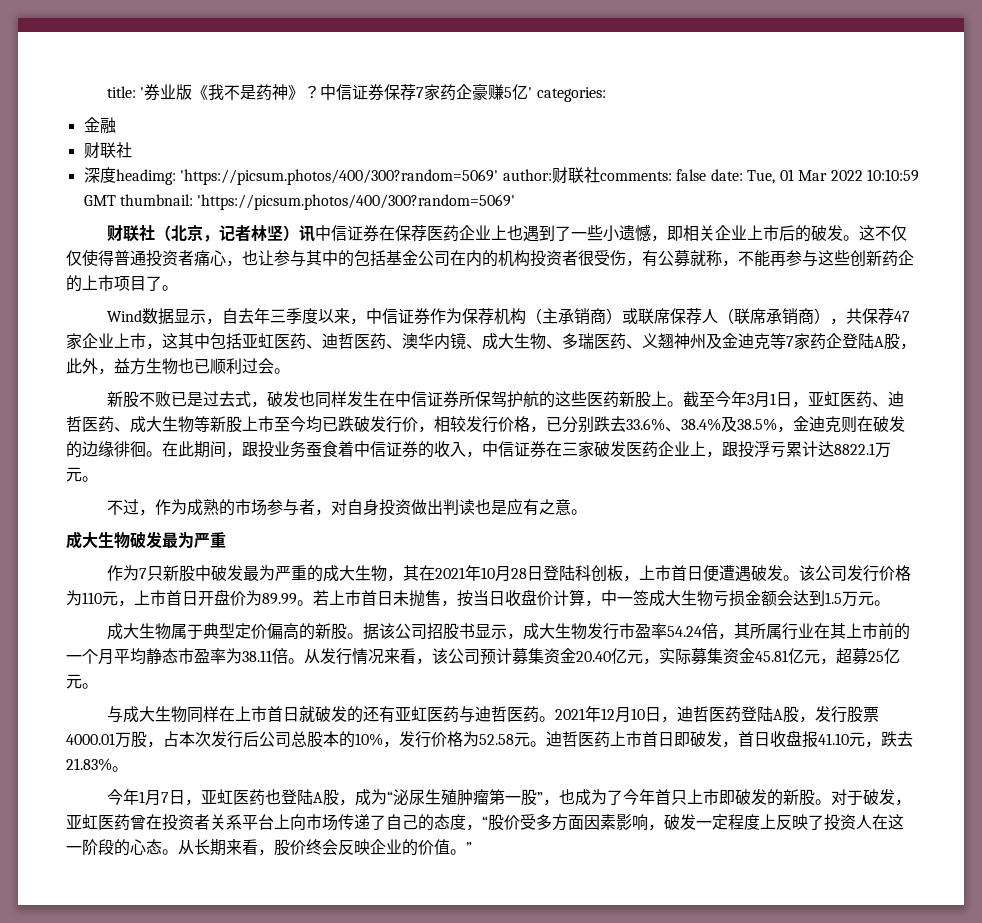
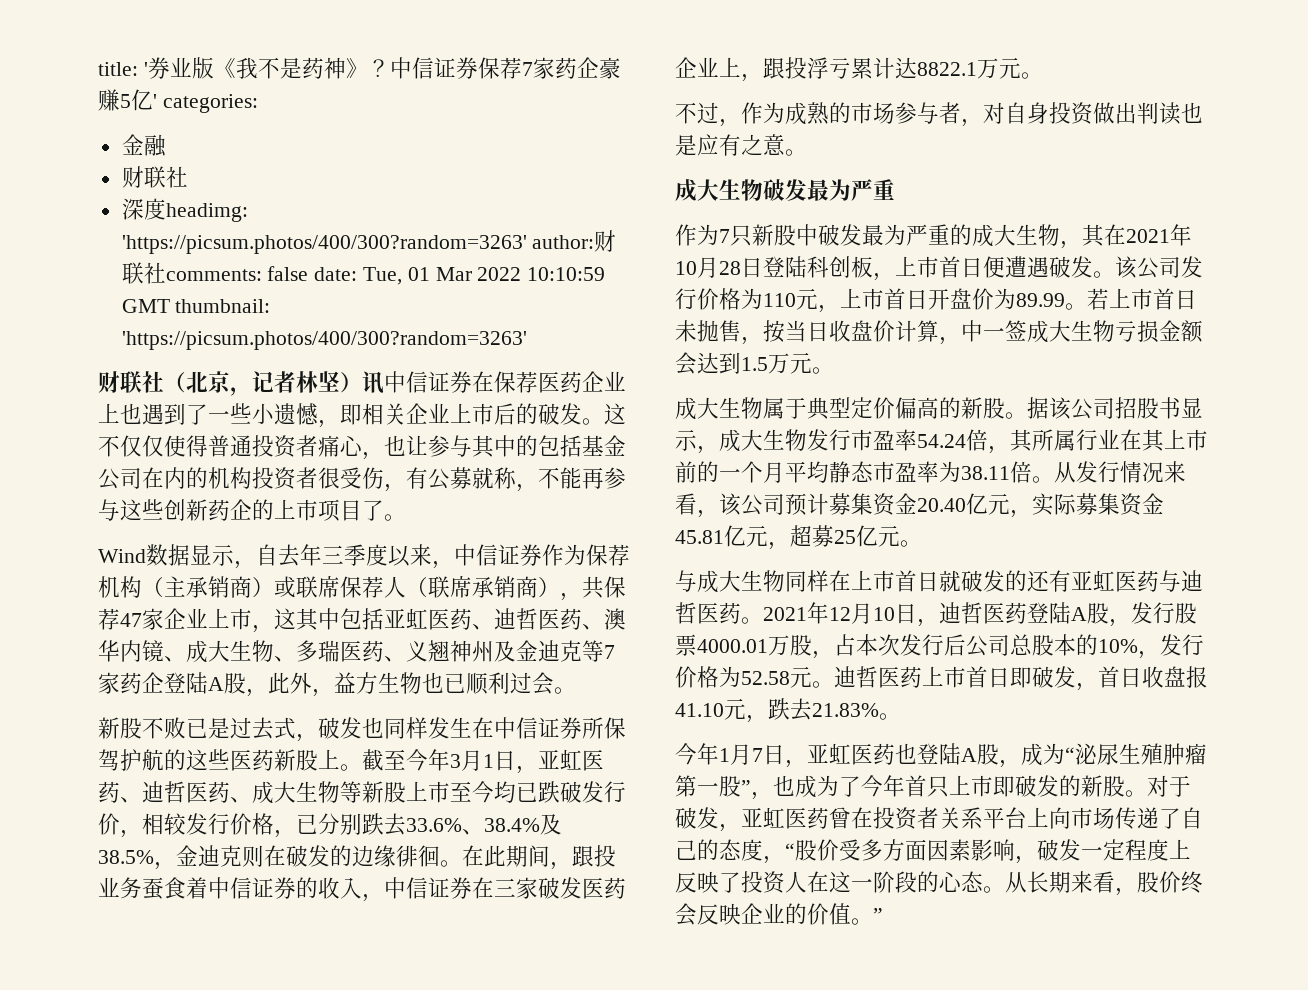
- 深度headimg: 'https://picsum.photos/400/300?random=5069' author:财联社comments: false date: Tue, 01 Mar 2022 10:10:59 GMT thumbnail: 'https://picsum.photos/400/300?random=5069'
+ 深度headimg: 'https://picsum.photos/400/300?random=3263' author:财联社comments: false date: Tue, 01 Mar 2022 10:10:59 GMT thumbnail: 'https://picsum.photos/400/300?random=3263'

